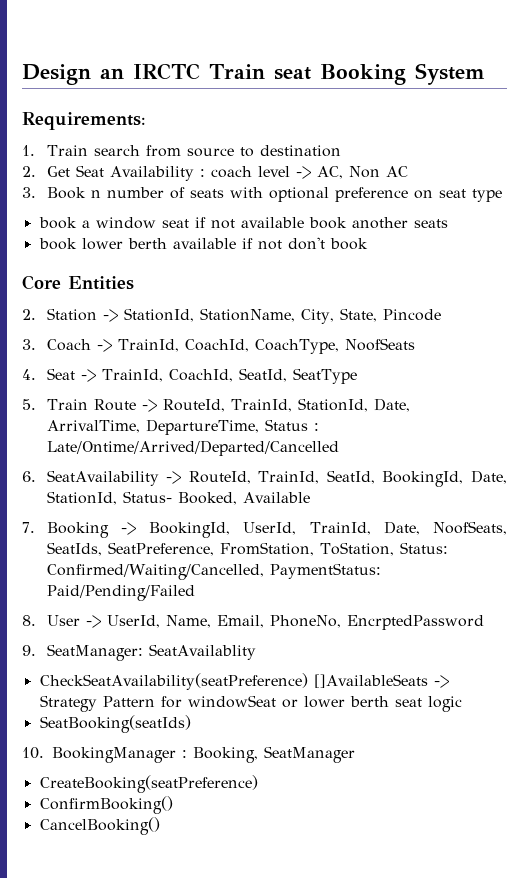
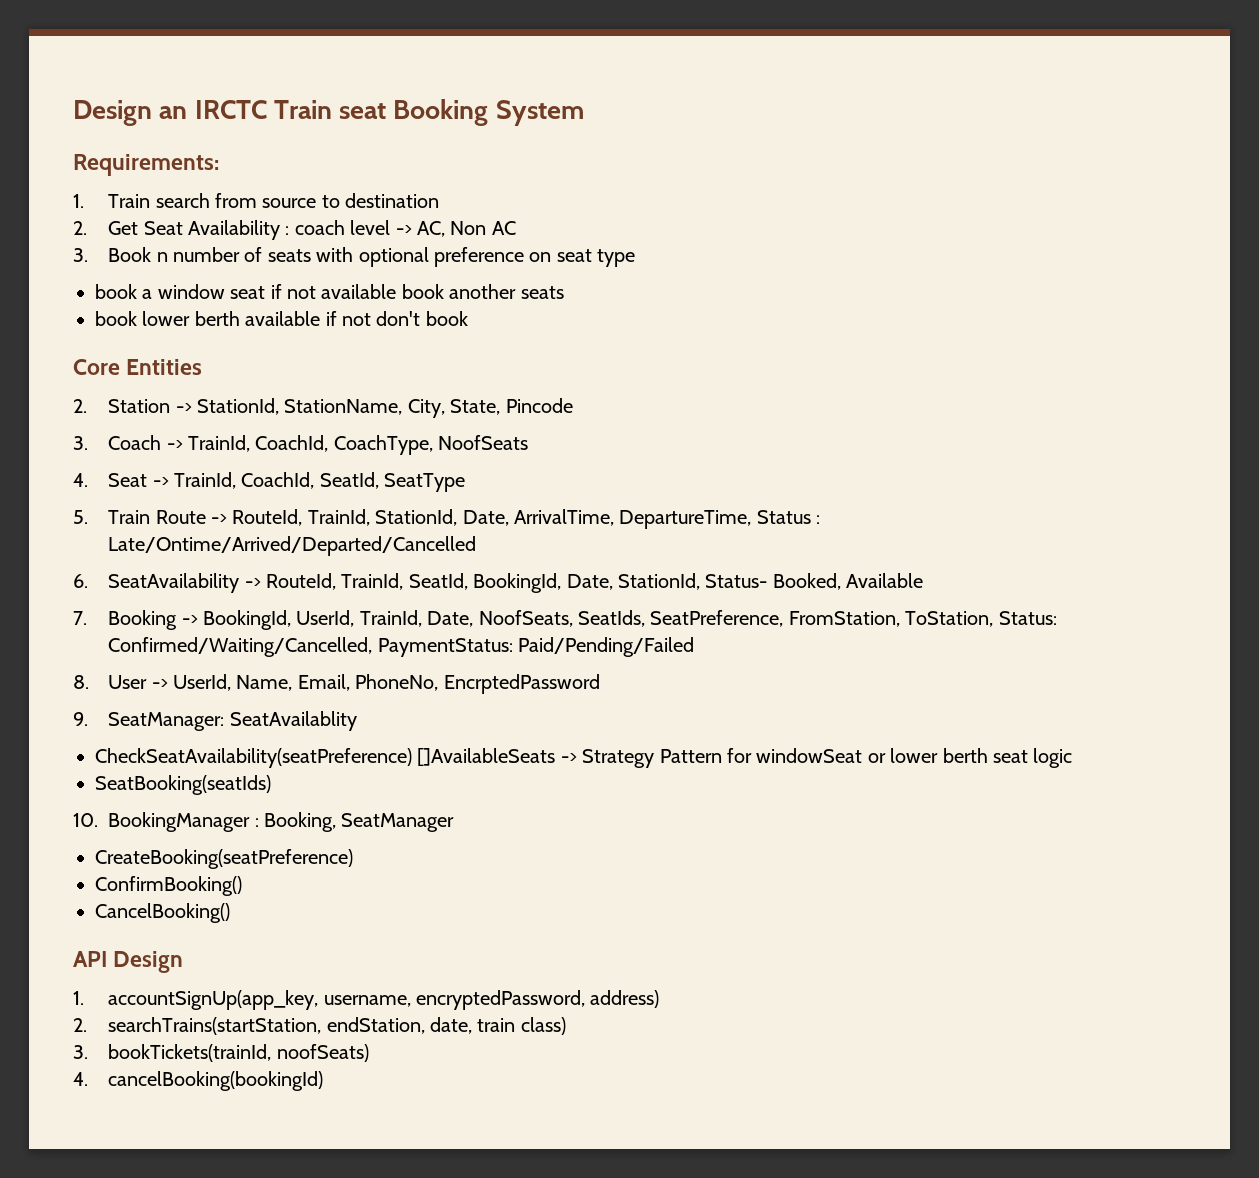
+ API Design
+ 1. accountSignUp(app_key, username, encryptedPassword, address)
+ 2. searchTrains(startStation, endStation, date, train class)
+ 3. bookTickets(trainId, noofSeats)
+ 4. cancelBooking(bookingId)

